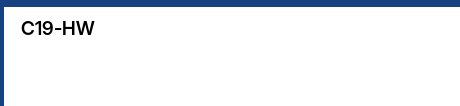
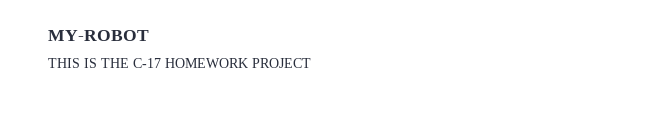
- C19-HW
+ MY-ROBOT
+ THIS IS THE C-17 HOMEWORK PROJECT

